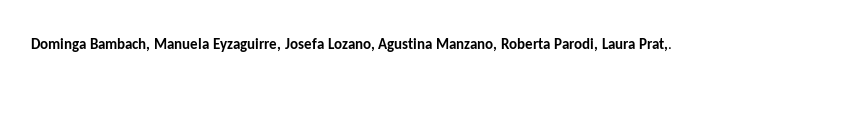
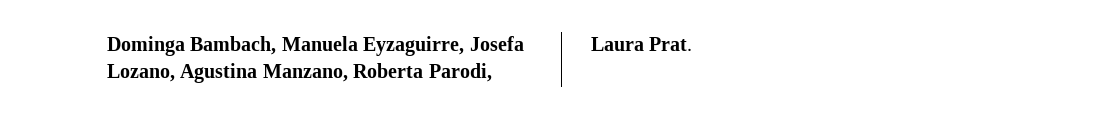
- Dominga Bambach, Manuela Eyzaguirre, Josefa Lozano, Agustina Manzano, Roberta Parodi, Laura Prat,.
+ Dominga Bambach, Manuela Eyzaguirre, Josefa Lozano, Agustina Manzano, Roberta Parodi, Laura Prat.

